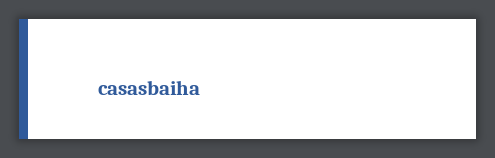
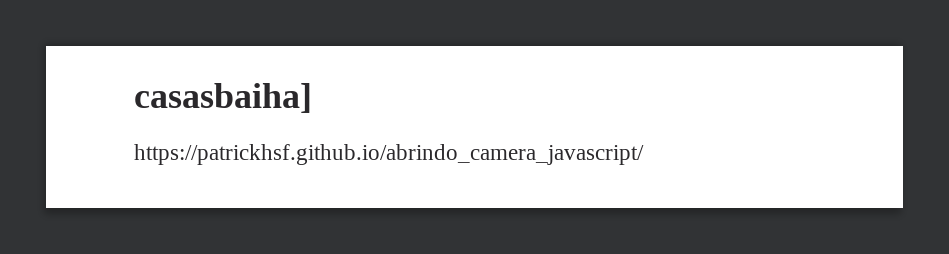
- casasbaiha
+ casasbaiha]
+ https://patrickhsf.github.io/abrindo_camera_javascript/

